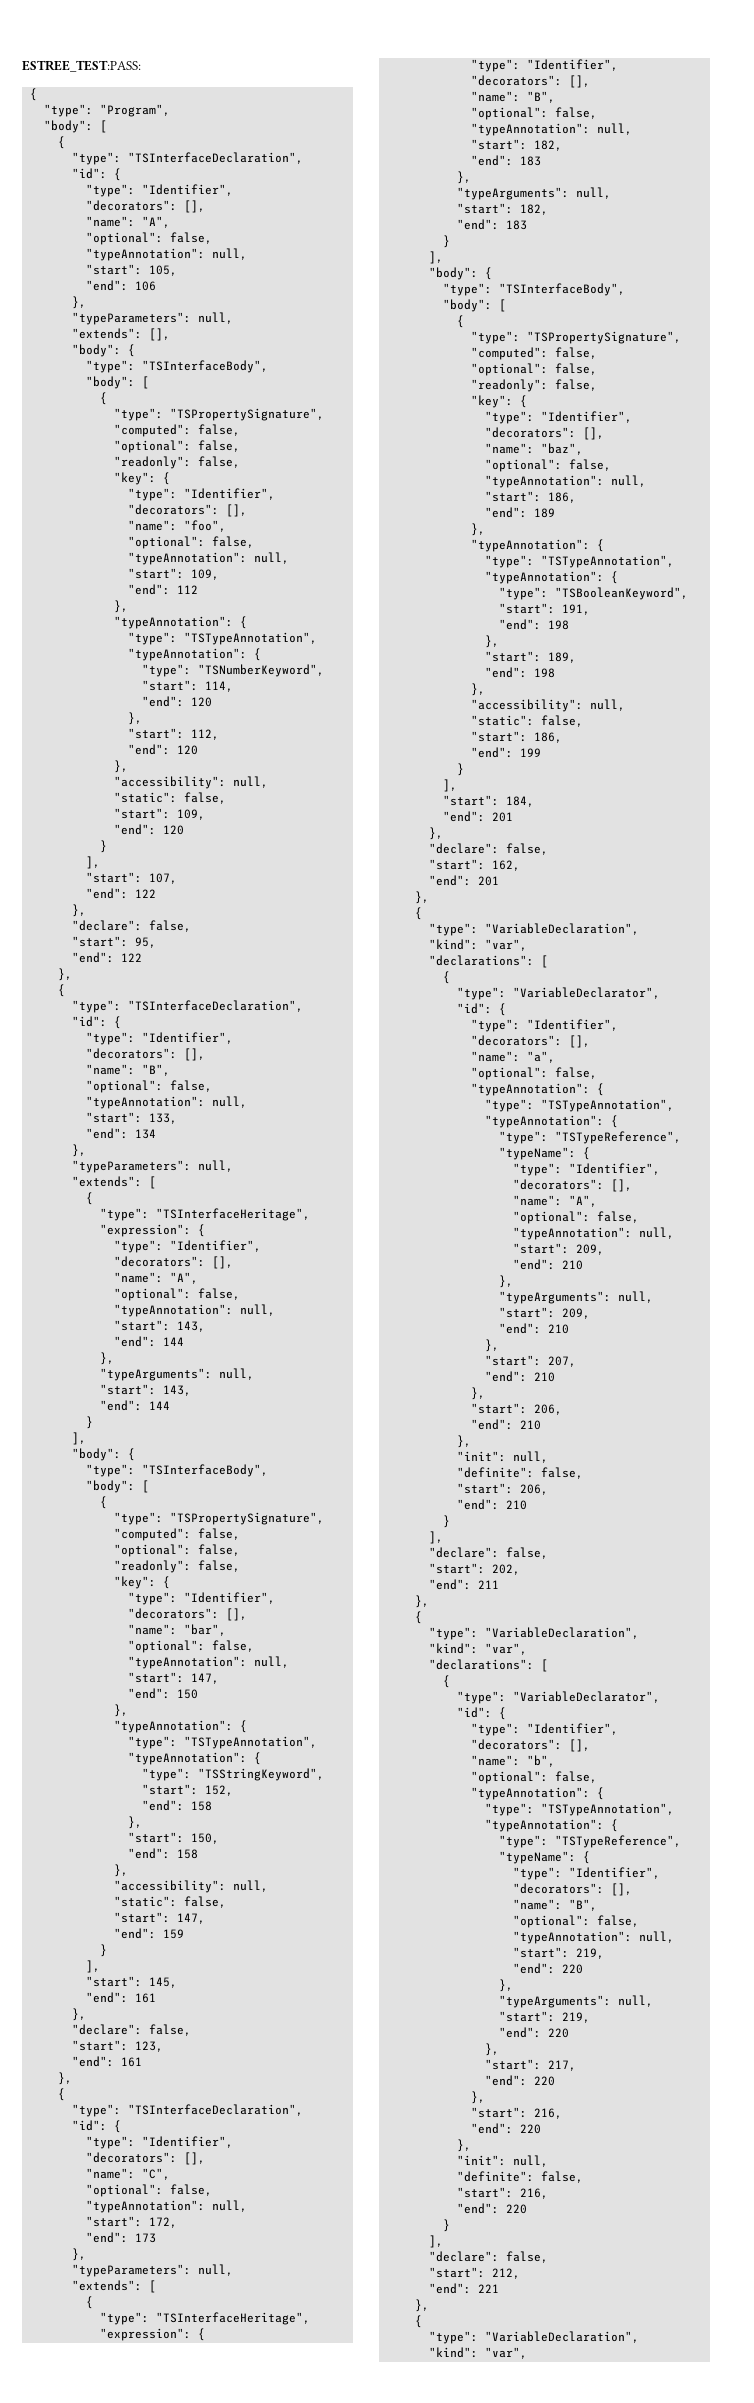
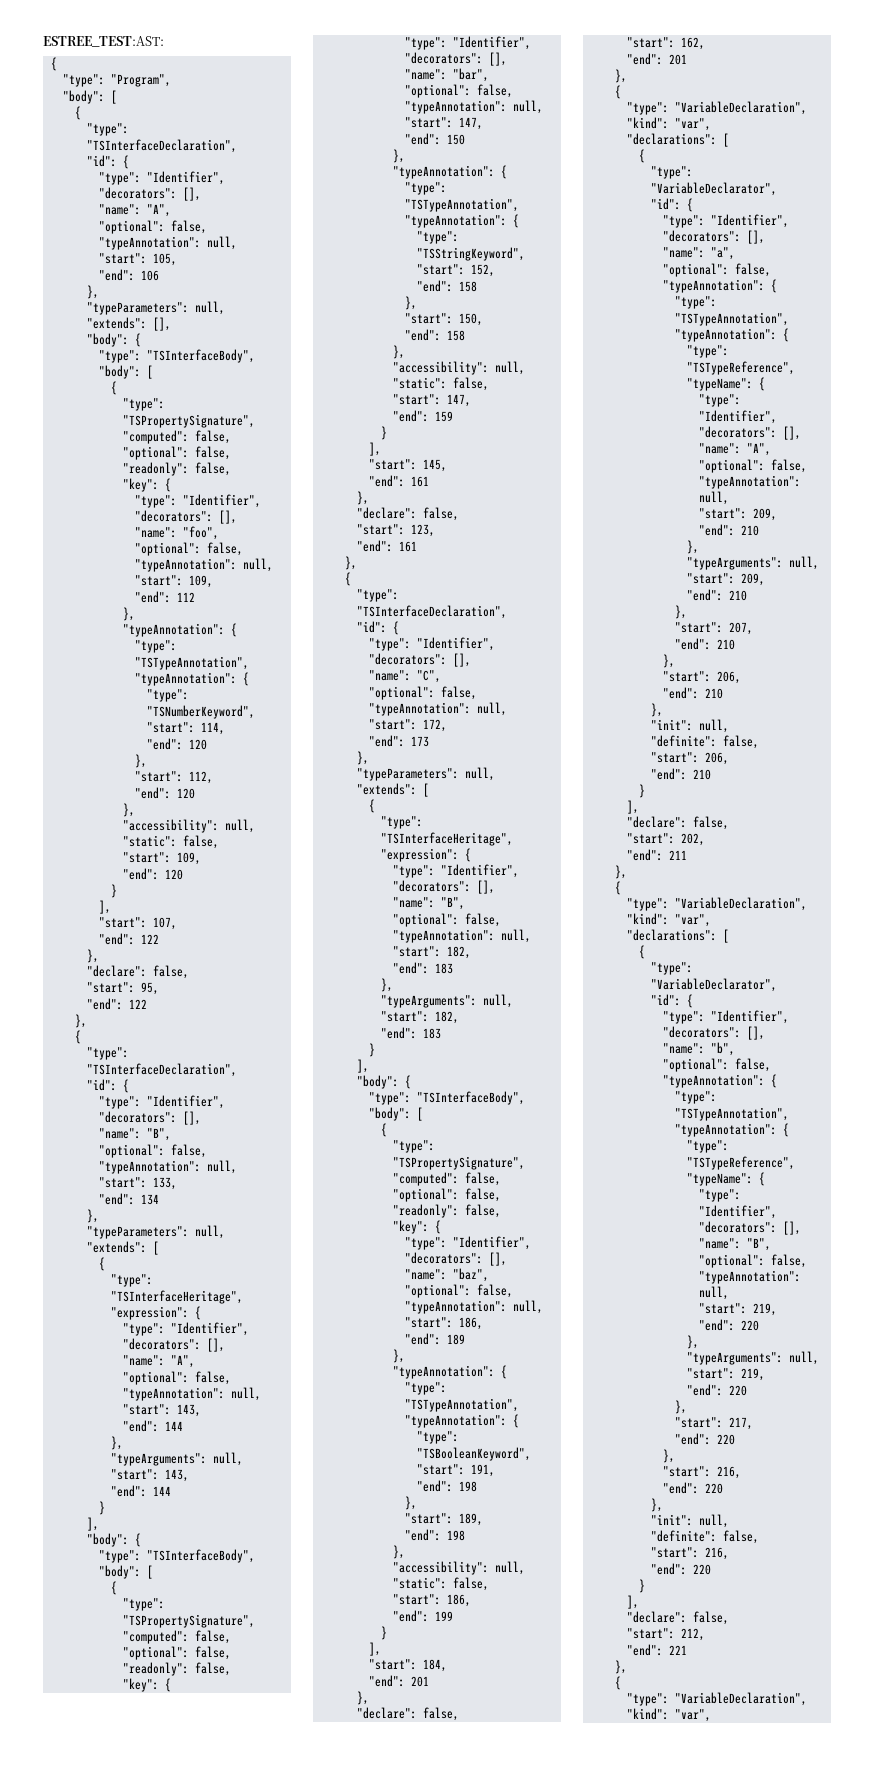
- ESTREE_TEST:PASS:
+ ESTREE_TEST:AST:

